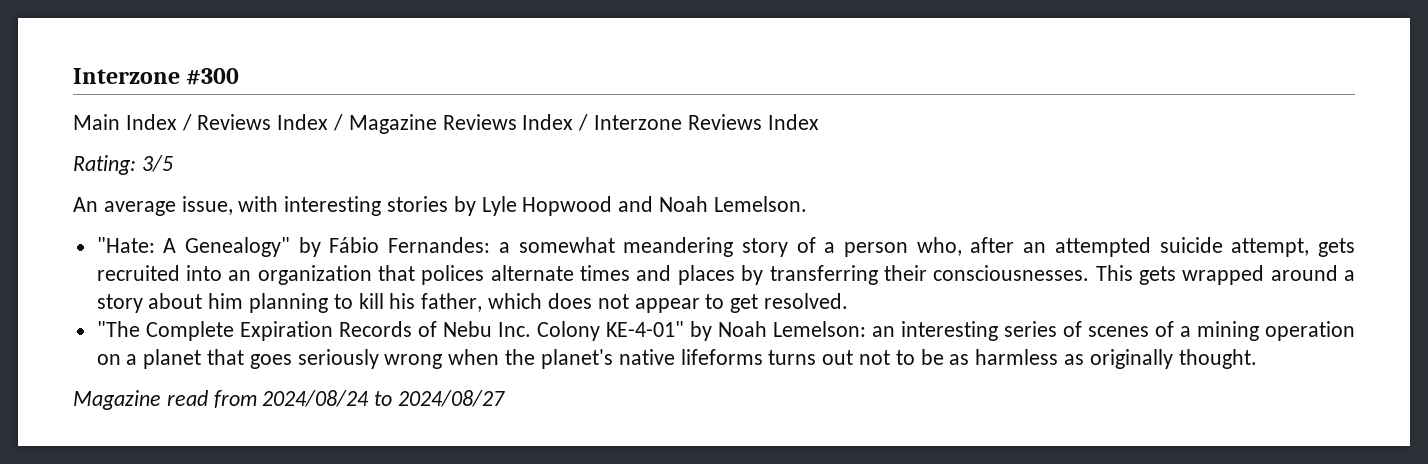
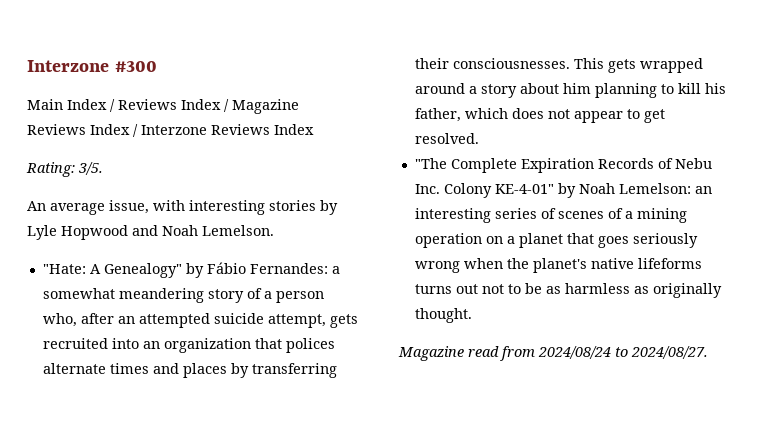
- Rating: 3/5
+ Rating: 3/5.
- Magazine read from 2024/08/24 to 2024/08/27
+ Magazine read from 2024/08/24 to 2024/08/27.

